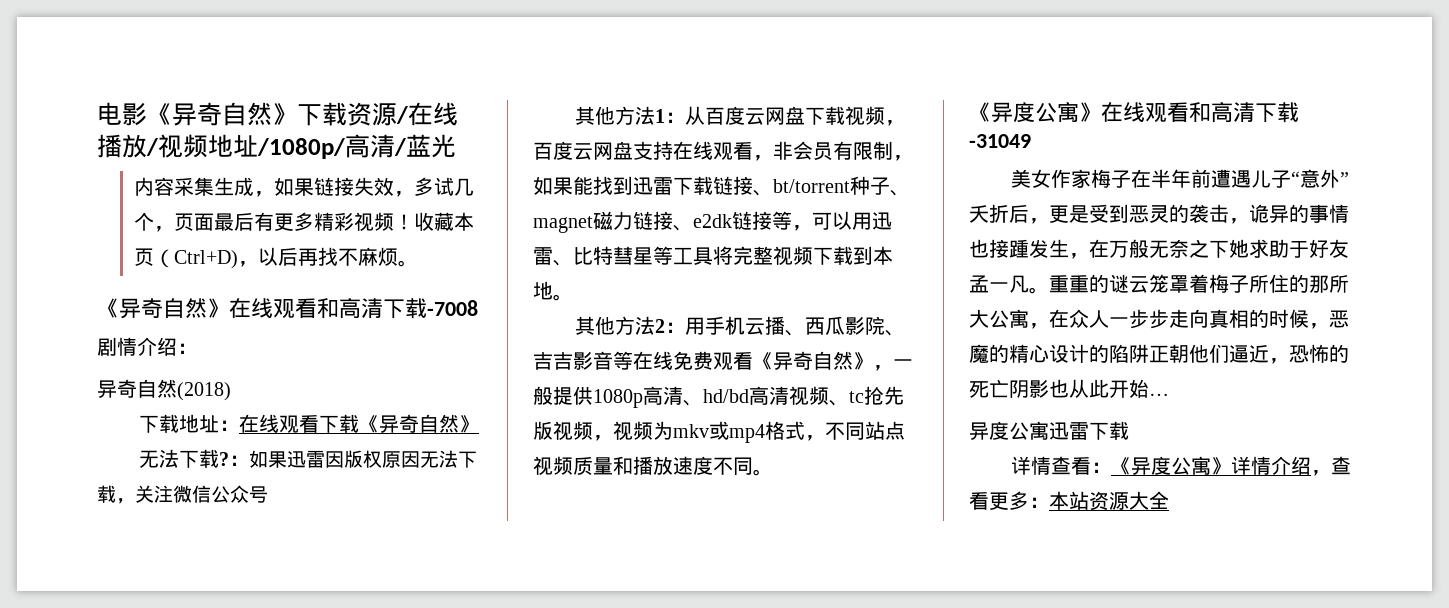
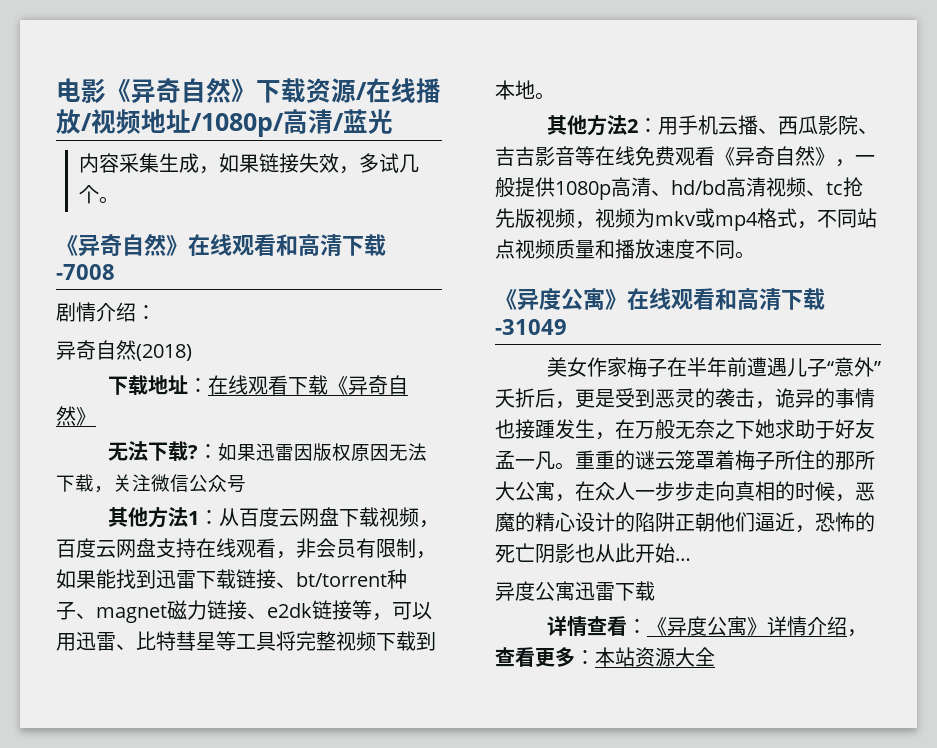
- 内容采集生成，如果链接失效，多试几个，页面最后有更多精彩视频！收藏本页（Ctrl+D)，以后再找不麻烦。
+ 内容采集生成，如果链接失效，多试几个。

